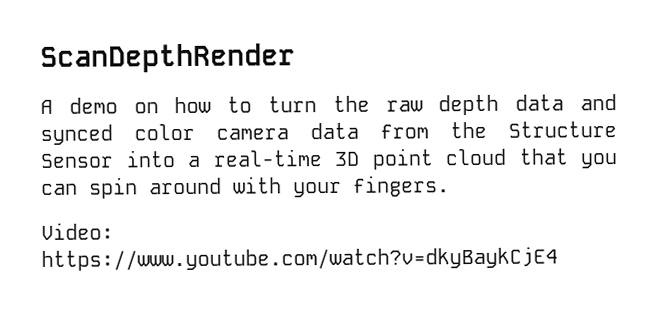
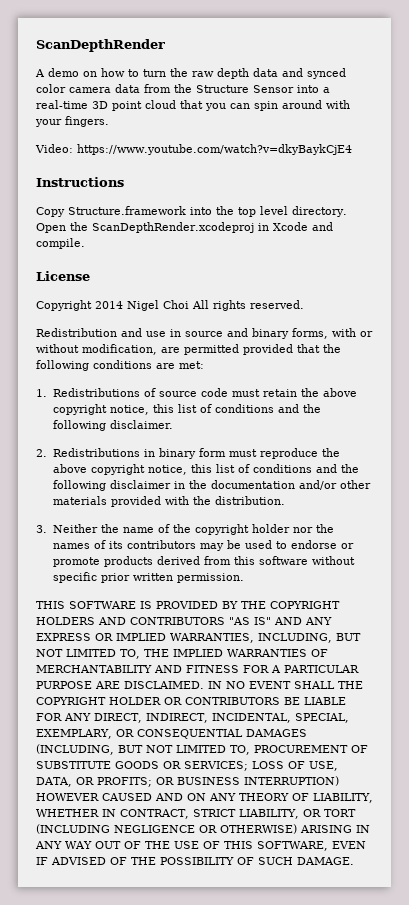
+ Instructions
+ Copy Structure.framework into the top level directory. Open the ScanDepthRender.xcodeproj in Xcode and compile.
+ License
+ Copyright 2014 Nigel Choi All rights reserved.
+ Redistribution and use in source and binary forms, with or without modification, are permitted provided that the following conditions are met:
+ 1. Redistributions of source code must retain the above copyright notice, this list of conditions and the following disclaimer.
+ 2. Redistributions in binary form must reproduce the above copyright notice, this list of conditions and the following disclaimer in the documentation and/or other materials provided with the distribution.
+ 3. Neither the name of the copyright holder nor the names of its contributors may be used to endorse or promote products derived from this software without specific prior written permission.
+ THIS SOFTWARE IS PROVIDED BY THE COPYRIGHT HOLDERS AND CONTRIBUTORS "AS IS" AND ANY EXPRESS OR IMPLIED WARRANTIES, INCLUDING, BUT NOT LIMITED TO, THE IMPLIED WARRANTIES OF MERCHANTABILITY AND FITNESS FOR A PARTICULAR PURPOSE ARE DISCLAIMED. IN NO EVENT SHALL THE COPYRIGHT HOLDER OR CONTRIBUTORS BE LIABLE FOR ANY DIRECT, INDIRECT, INCIDENTAL, SPECIAL, EXEMPLARY, OR CONSEQUENTIAL DAMAGES (INCLUDING, BUT NOT LIMITED TO, PROCUREMENT OF SUBSTITUTE GOODS OR SERVICES; LOSS OF USE, DATA, OR PROFITS; OR BUSINESS INTERRUPTION) HOWEVER CAUSED AND ON ANY THEORY OF LIABILITY, WHETHER IN CONTRACT, STRICT LIABILITY, OR TORT (INCLUDING NEGLIGENCE OR OTHERWISE) ARISING IN ANY WAY OUT OF THE USE OF THIS SOFTWARE, EVEN IF ADVISED OF THE POSSIBILITY OF SUCH DAMAGE.

